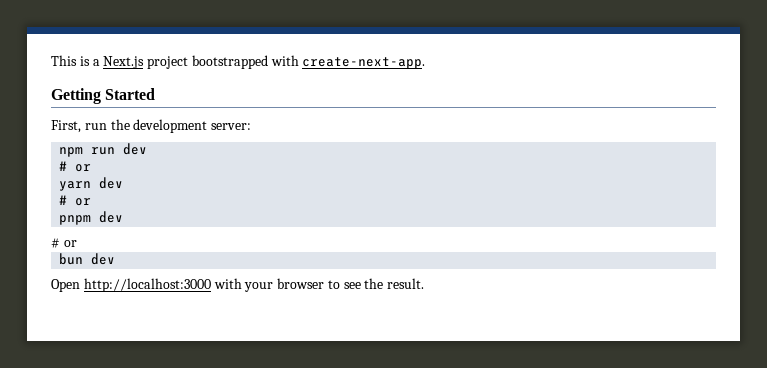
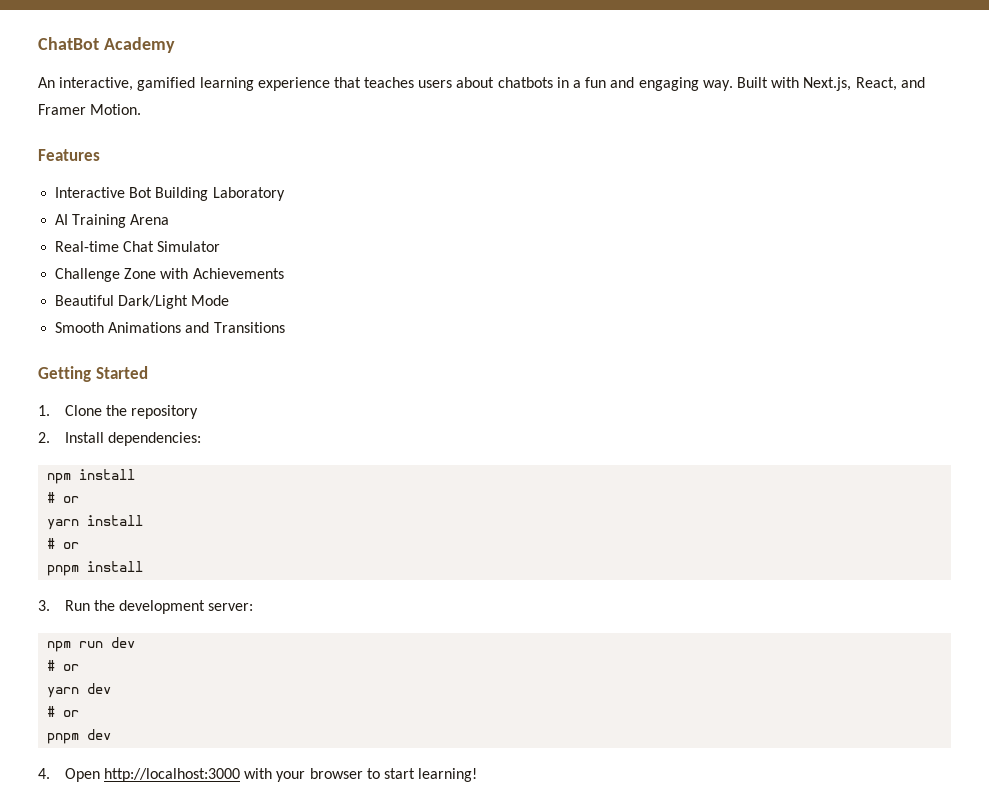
- This is a Next.js project bootstrapped with create-next-app.
+ ChatBot Academy
+ An interactive, gamified learning experience that teaches users about chatbots in a fun and engaging way. Built with Next.js, React, and Framer Motion.
+ Features
+ Interactive Bot Building Laboratory
+ AI Training Arena
+ Real-time Chat Simulator
+ Challenge Zone with Achievements
+ Beautiful Dark/Light Mode
+ Smooth Animations and Transitions
  Getting Started
- First, run the development server:
+ 1. Clone the repository
+ 2. Install dependencies:
+ npm install
+ # or
+ yarn install
+ # or
+ pnpm install
+ 3. Run the development server:
  pnpm dev
- # or
- bun dev
- Open http://localhost:3000 with your browser to see the result.
+ 4. Open http://localhost:3000 with your browser to start learning!

